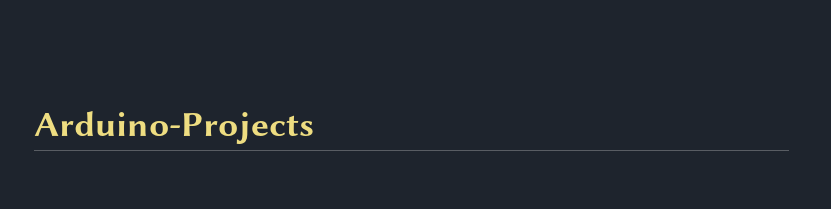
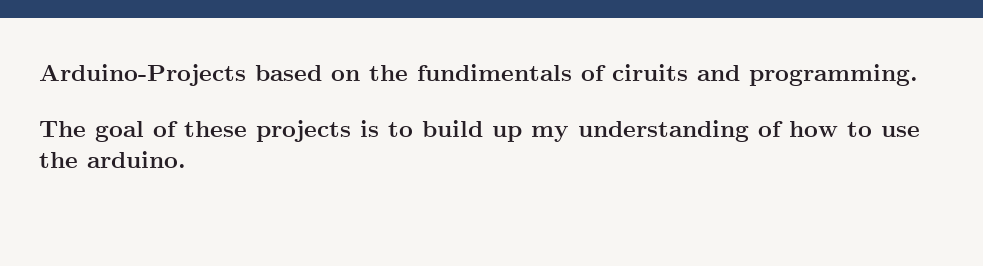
- Arduino-Projects
+ Arduino-Projects based on the fundimentals of ciruits and programming.
+ The goal of these projects is to build up my understanding of how to use the arduino.

